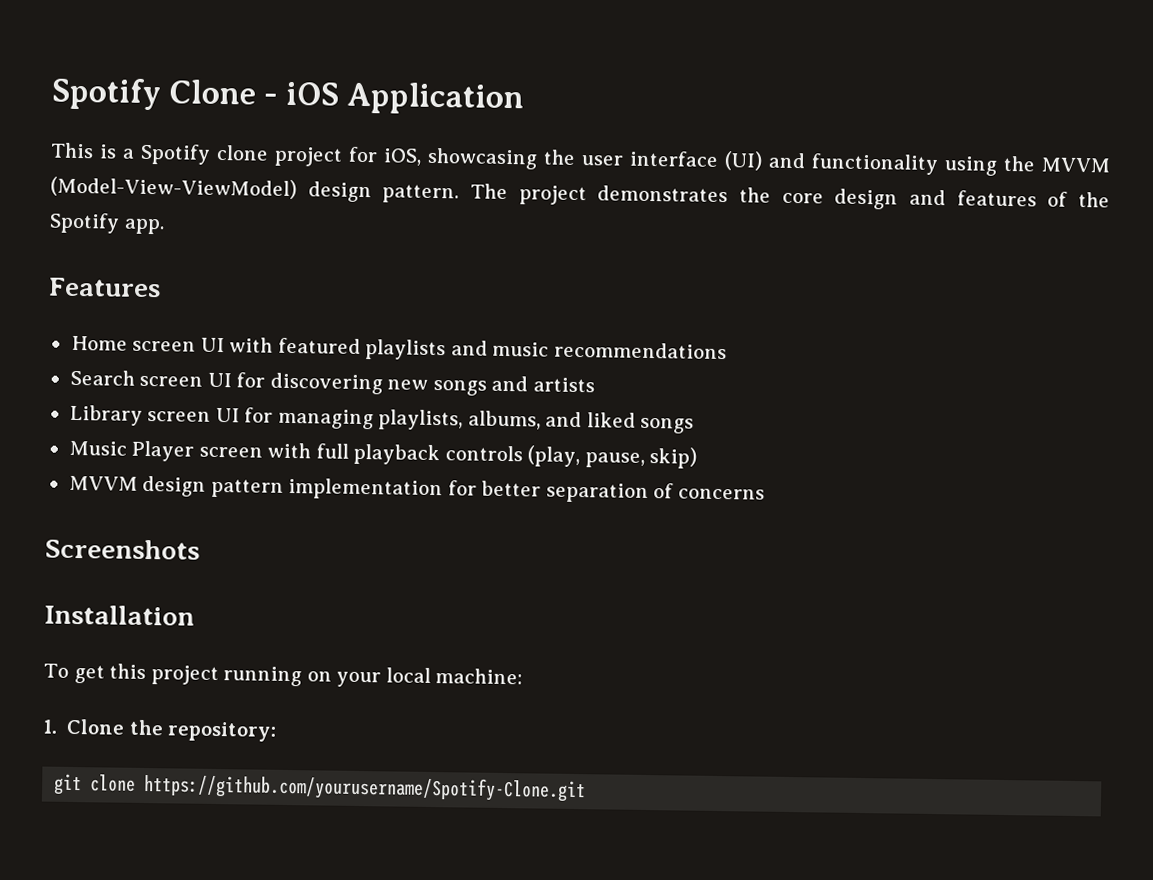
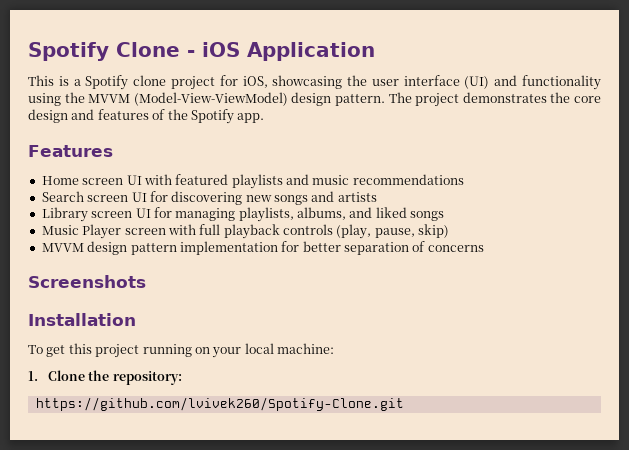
- git clone https://github.com/yourusername/Spotify-Clone.git
+ https://github.com/lvivek260/Spotify-Clone.git

